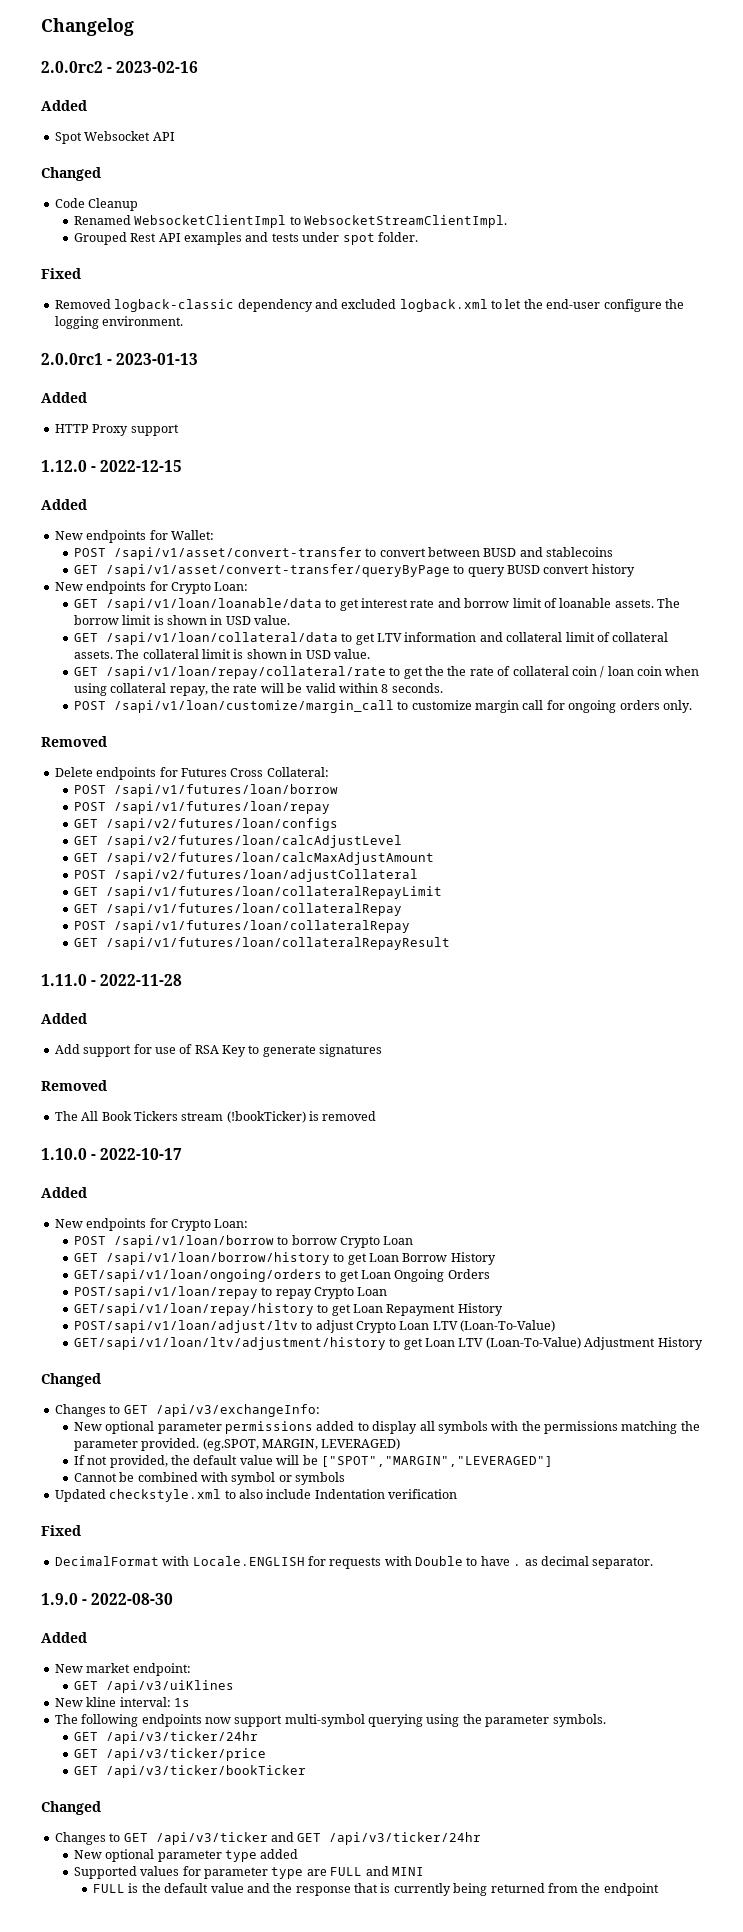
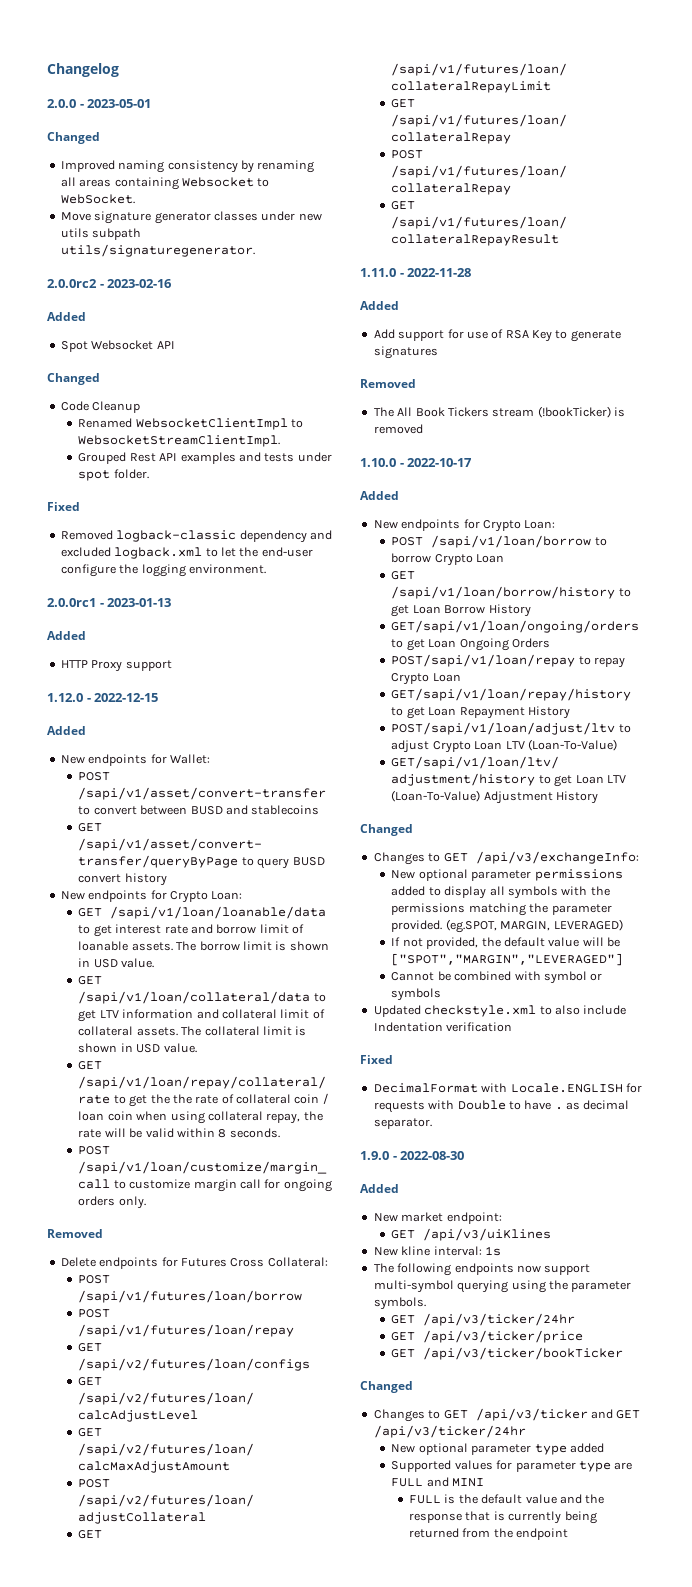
+ 2.0.0 - 2023-05-01
+ Changed
+ Improved naming consistency by renaming all areas containing Websocket to WebSocket.
+ Move signature generator classes under new utils subpath utils/signaturegenerator.

